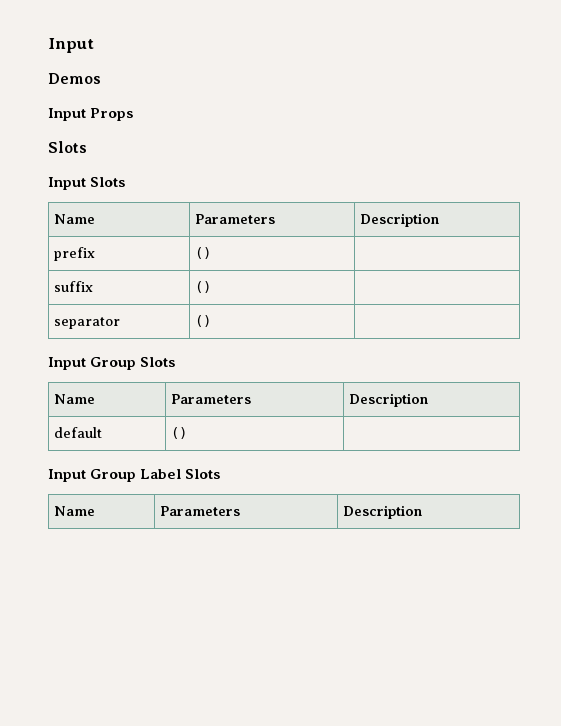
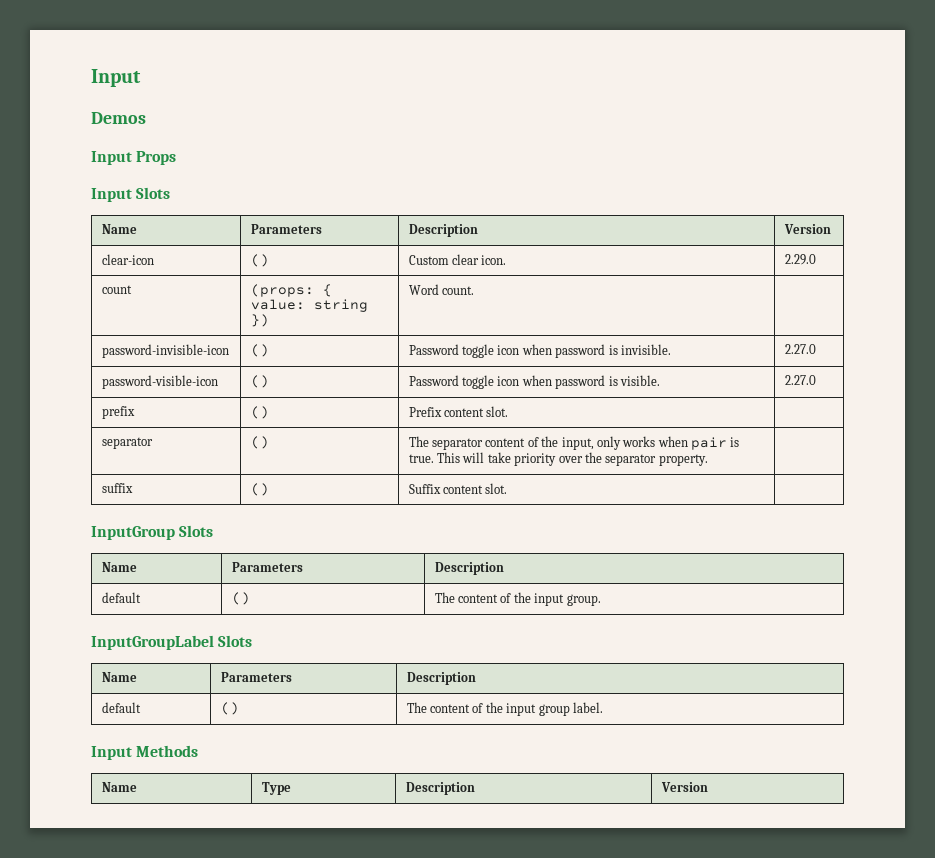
  Input Props
- Slots
  Input Slots
+ Name | Parameters | Description | Version
+ clear-icon | () | Custom clear icon. | 2.29.0
+ count | (props: { value: string }) | Word count. |
+ password-invisible-icon | () | Password toggle icon when password is invisible. | 2.27.0
+ password-visible-icon | () | Password toggle icon when password is visible. | 2.27.0
+ prefix | () | Prefix content slot. |
+ separator | () | The separator content of the input, only works when pair is true. This will take priority over the separator property. |
+ suffix | () | Suffix content slot. |
+ InputGroup Slots
  Name | Parameters | Description
- prefix | () |
- suffix | () |
- separator | () |
- Input Group Slots
+ default | () | The content of the input group.
+ InputGroupLabel Slots
  Name | Parameters | Description
- default | () |
- Input Group Label Slots
- Name | Parameters | Description
+ default | () | The content of the input group label.
+ Input Methods
+ Name | Type | Description | Version

